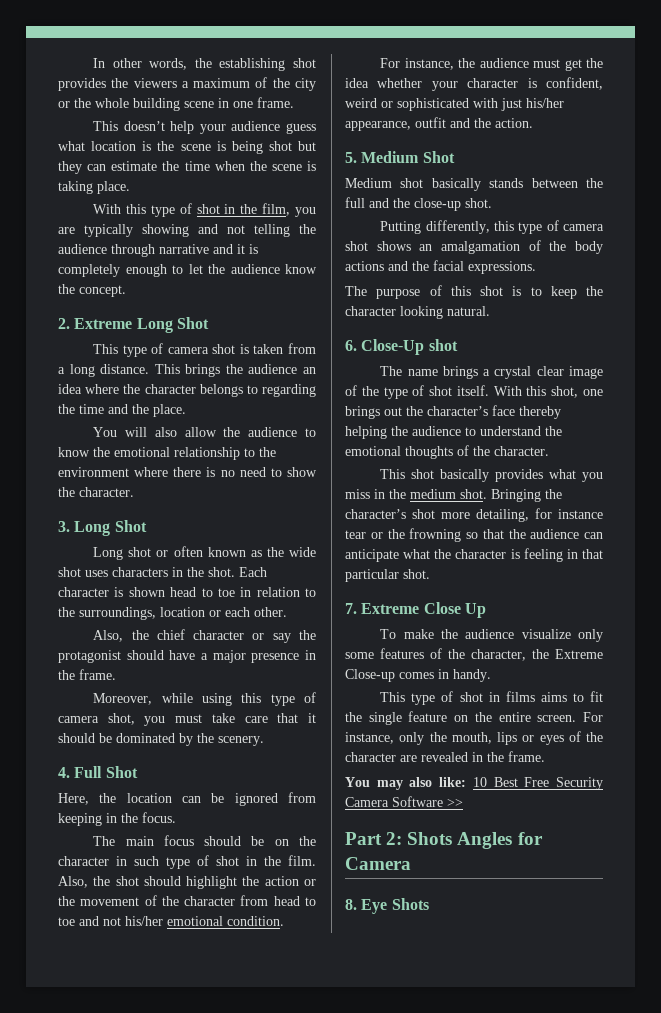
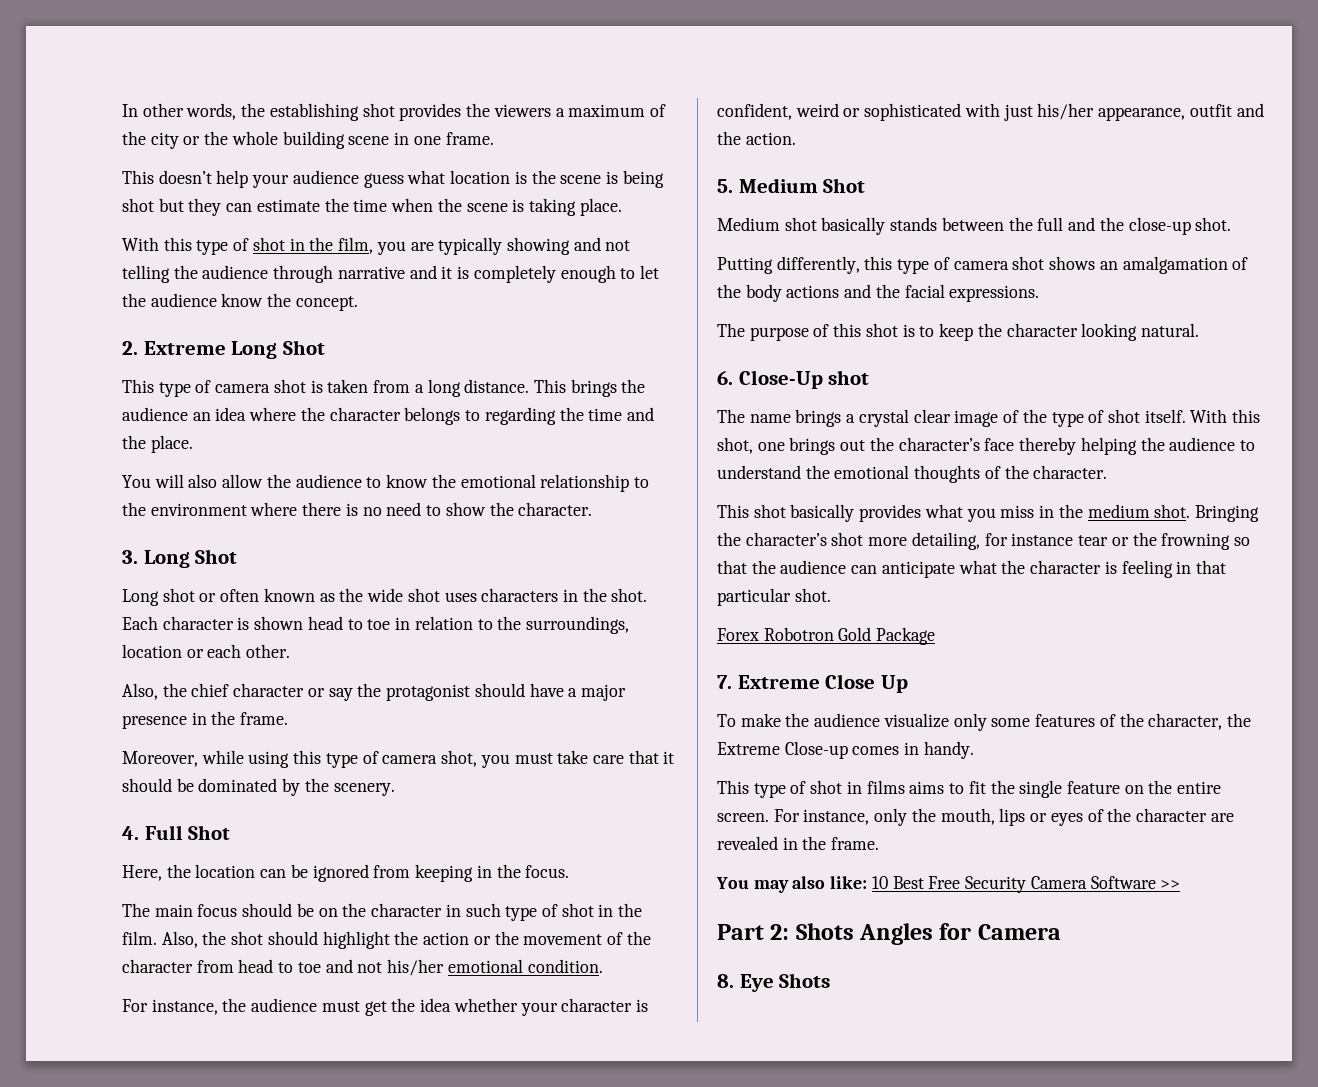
+ Forex Robotron Gold Package

